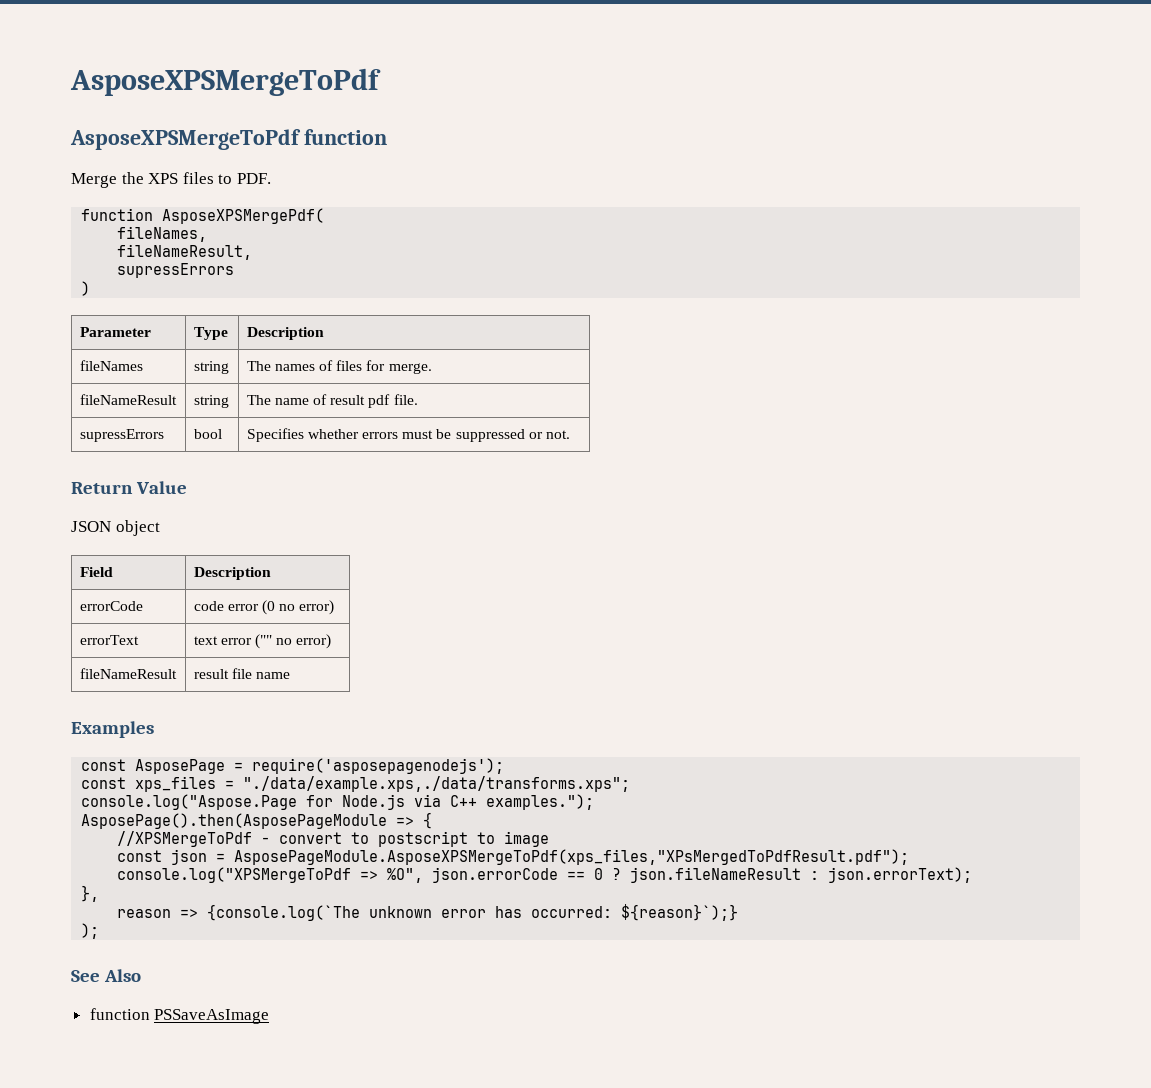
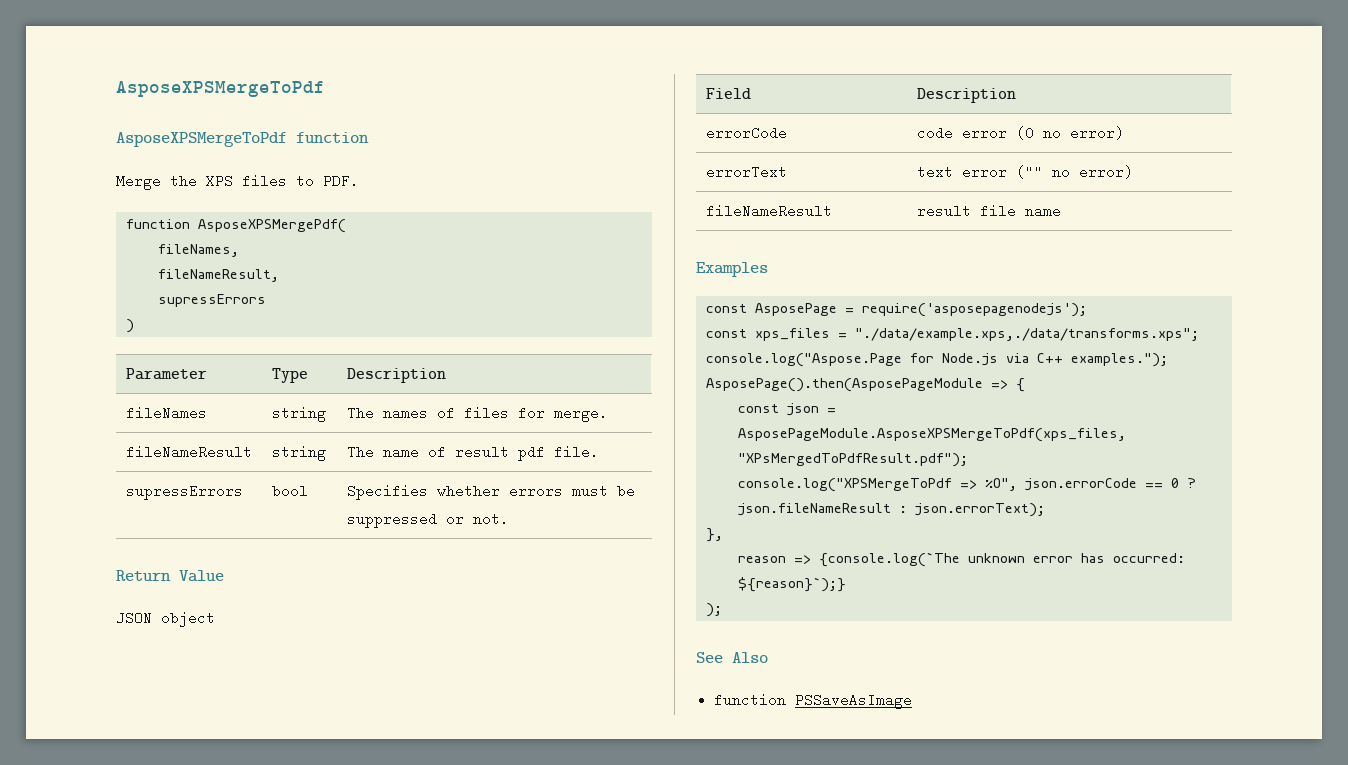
- //XPSMergeToPdf - convert to postscript to image

